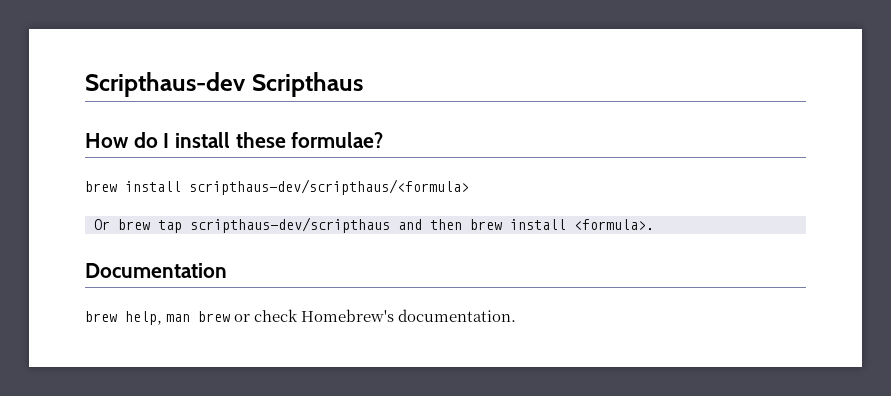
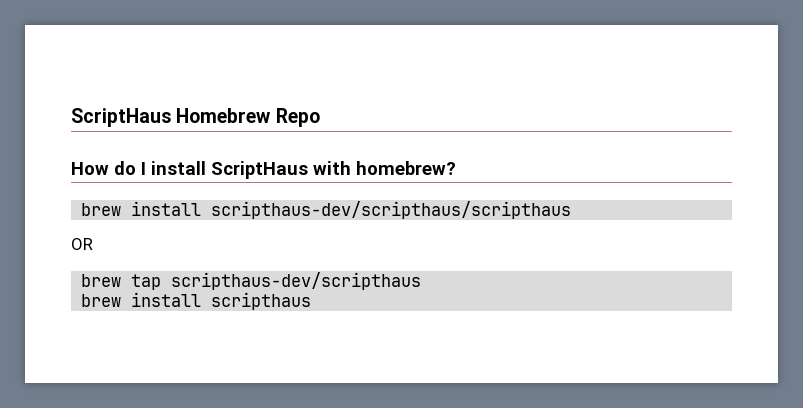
- Scripthaus-dev Scripthaus
+ ScriptHaus Homebrew Repo
- How do I install these formulae?
- brew install scripthaus-dev/scripthaus/<formula>
- Or brew tap scripthaus-dev/scripthaus and then brew install <formula>.
- Documentation
- brew help, man brew or check Homebrew's documentation.
+ How do I install ScriptHaus with homebrew?
+ brew install scripthaus-dev/scripthaus/scripthaus
+ OR
+ brew tap scripthaus-dev/scripthaus
+ brew install scripthaus

